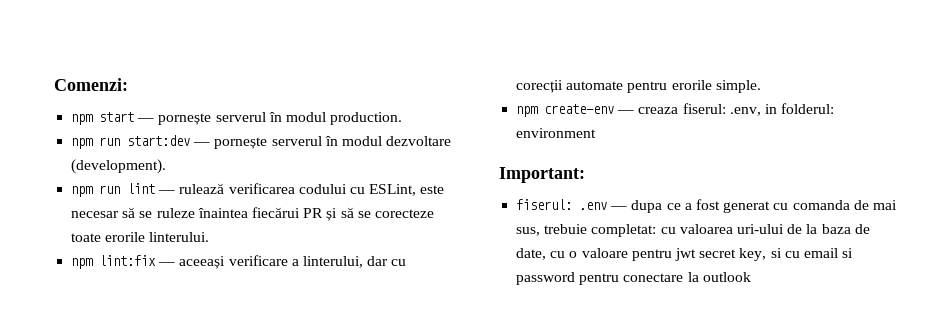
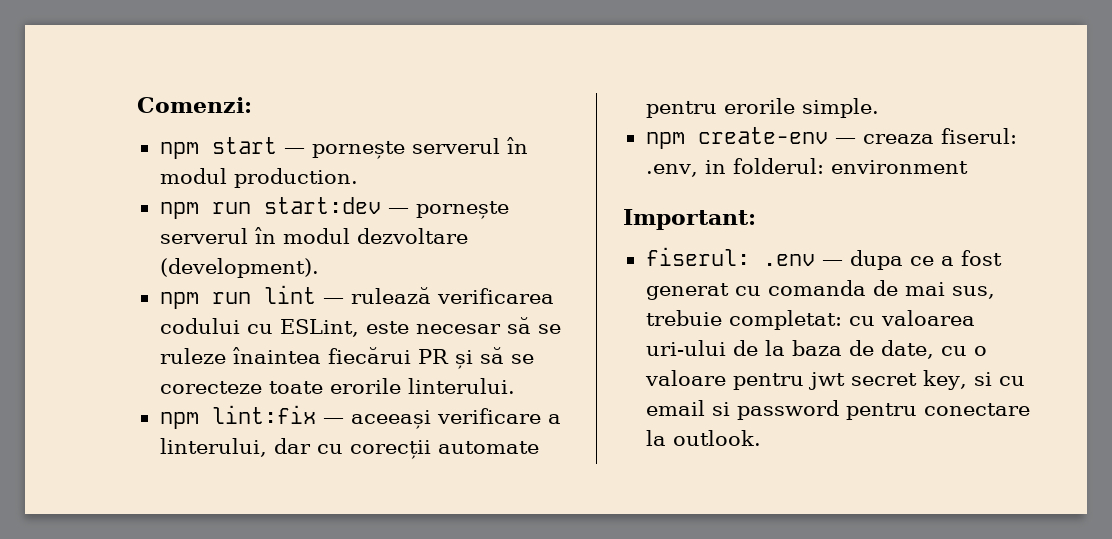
- fiserul: .env — dupa ce a fost generat cu comanda de mai sus, trebuie completat: cu valoarea uri-ului de la baza de date, cu o valoare pentru jwt secret key, si cu email si password pentru conectare la outlook
+ fiserul: .env — dupa ce a fost generat cu comanda de mai sus, trebuie completat: cu valoarea uri-ului de la baza de date, cu o valoare pentru jwt secret key, si cu email si password pentru conectare la outlook.

